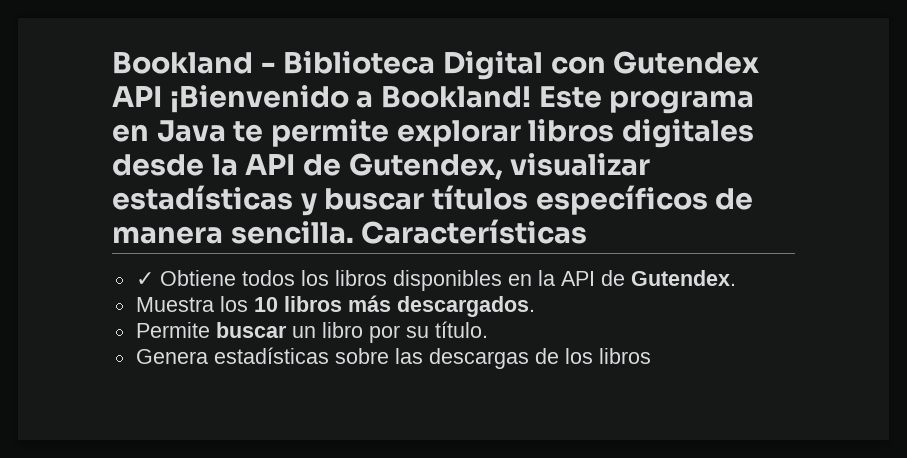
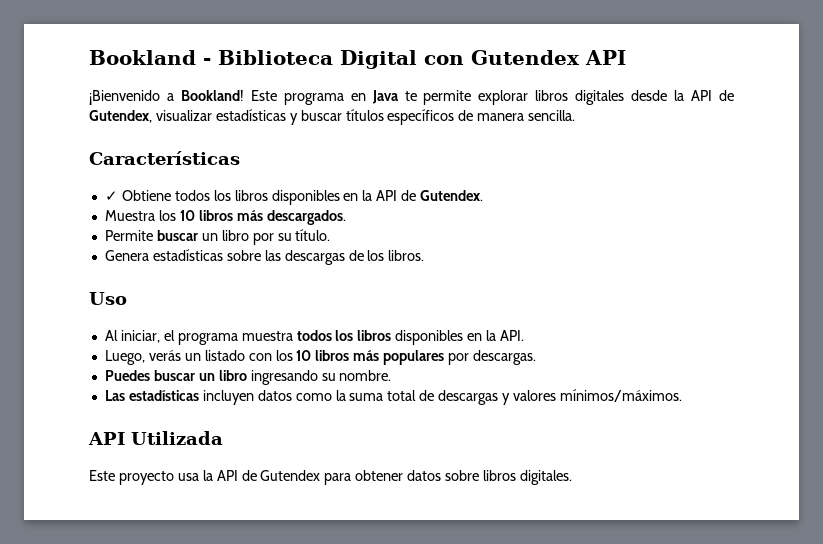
- Bookland - Biblioteca Digital con Gutendex API ¡Bienvenido a Bookland!
+ Bookland - Biblioteca Digital con Gutendex API
+ ¡Bienvenido a Bookland!
- Este programa en Java te permite explorar libros digitales desde la API de Gutendex, visualizar estadísticas y buscar títulos específicos de manera sencilla. Características
+ Este programa en Java te permite explorar libros digitales desde la API de Gutendex, visualizar estadísticas y buscar títulos específicos de manera sencilla.
+ Características
- Genera estadísticas sobre las descargas de los libros
+ Genera estadísticas sobre las descargas de los libros.
+ Uso
+ Al iniciar, el programa muestra todos los libros disponibles en la API.
+ Luego, verás un listado con los 10 libros más populares por descargas.
+ Puedes buscar un libro ingresando su nombre.
+ Las estadísticas incluyen datos como la suma total de descargas y valores mínimos/máximos.
+ API Utilizada
+ Este proyecto usa la API de Gutendex para obtener datos sobre libros digitales.

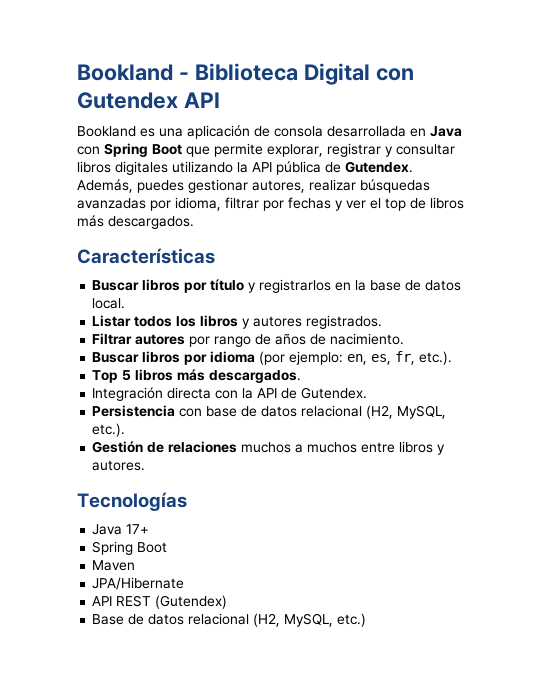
- ¡Bienvenido a Bookland! Este programa en Java te permite explorar libros digitales desde la API de Gutendex, visualizar estadísticas y buscar títulos específicos de manera sencilla.
+ Bookland es una aplicación de consola desarrollada en Java con Spring Boot que permite explorar, registrar y consultar libros digitales utilizando la API pública de Gutendex. Además, puedes gestionar autores, realizar búsquedas avanzadas por idioma, filtrar por fechas y ver el top de libros más descargados.
  Características
- ✓ Obtiene todos los libros disponibles en la API de Gutendex.
- Muestra los 10 libros más descargados.
- Permite buscar un libro por su título.
- Genera estadísticas sobre las descargas de los libros.
- Uso
- Al iniciar, el programa muestra todos los libros disponibles en la API.
- Luego, verás un listado con los 10 libros más populares por descargas.
- Puedes buscar un libro ingresando su nombre.
- Las estadísticas incluyen datos como la suma total de descargas y valores mínimos/máximos.
- API Utilizada
- Este proyecto usa la API de Gutendex para obtener datos sobre libros digitales.
+ Buscar libros por título y registrarlos en la base de datos local.
+ Listar todos los libros y autores registrados.
+ Filtrar autores por rango de años de nacimiento.
+ Buscar libros por idioma (por ejemplo: en, es, fr, etc.).
+ Top 5 libros más descargados.
+ Integración directa con la API de Gutendex.
+ Persistencia con base de datos relacional (H2, MySQL, etc.).
+ Gestión de relaciones muchos a muchos entre libros y autores.
+ Tecnologías
+ Java 17+
+ Spring Boot
+ Maven
+ JPA/Hibernate
+ API REST (Gutendex)
+ Base de datos relacional (H2, MySQL, etc.)

